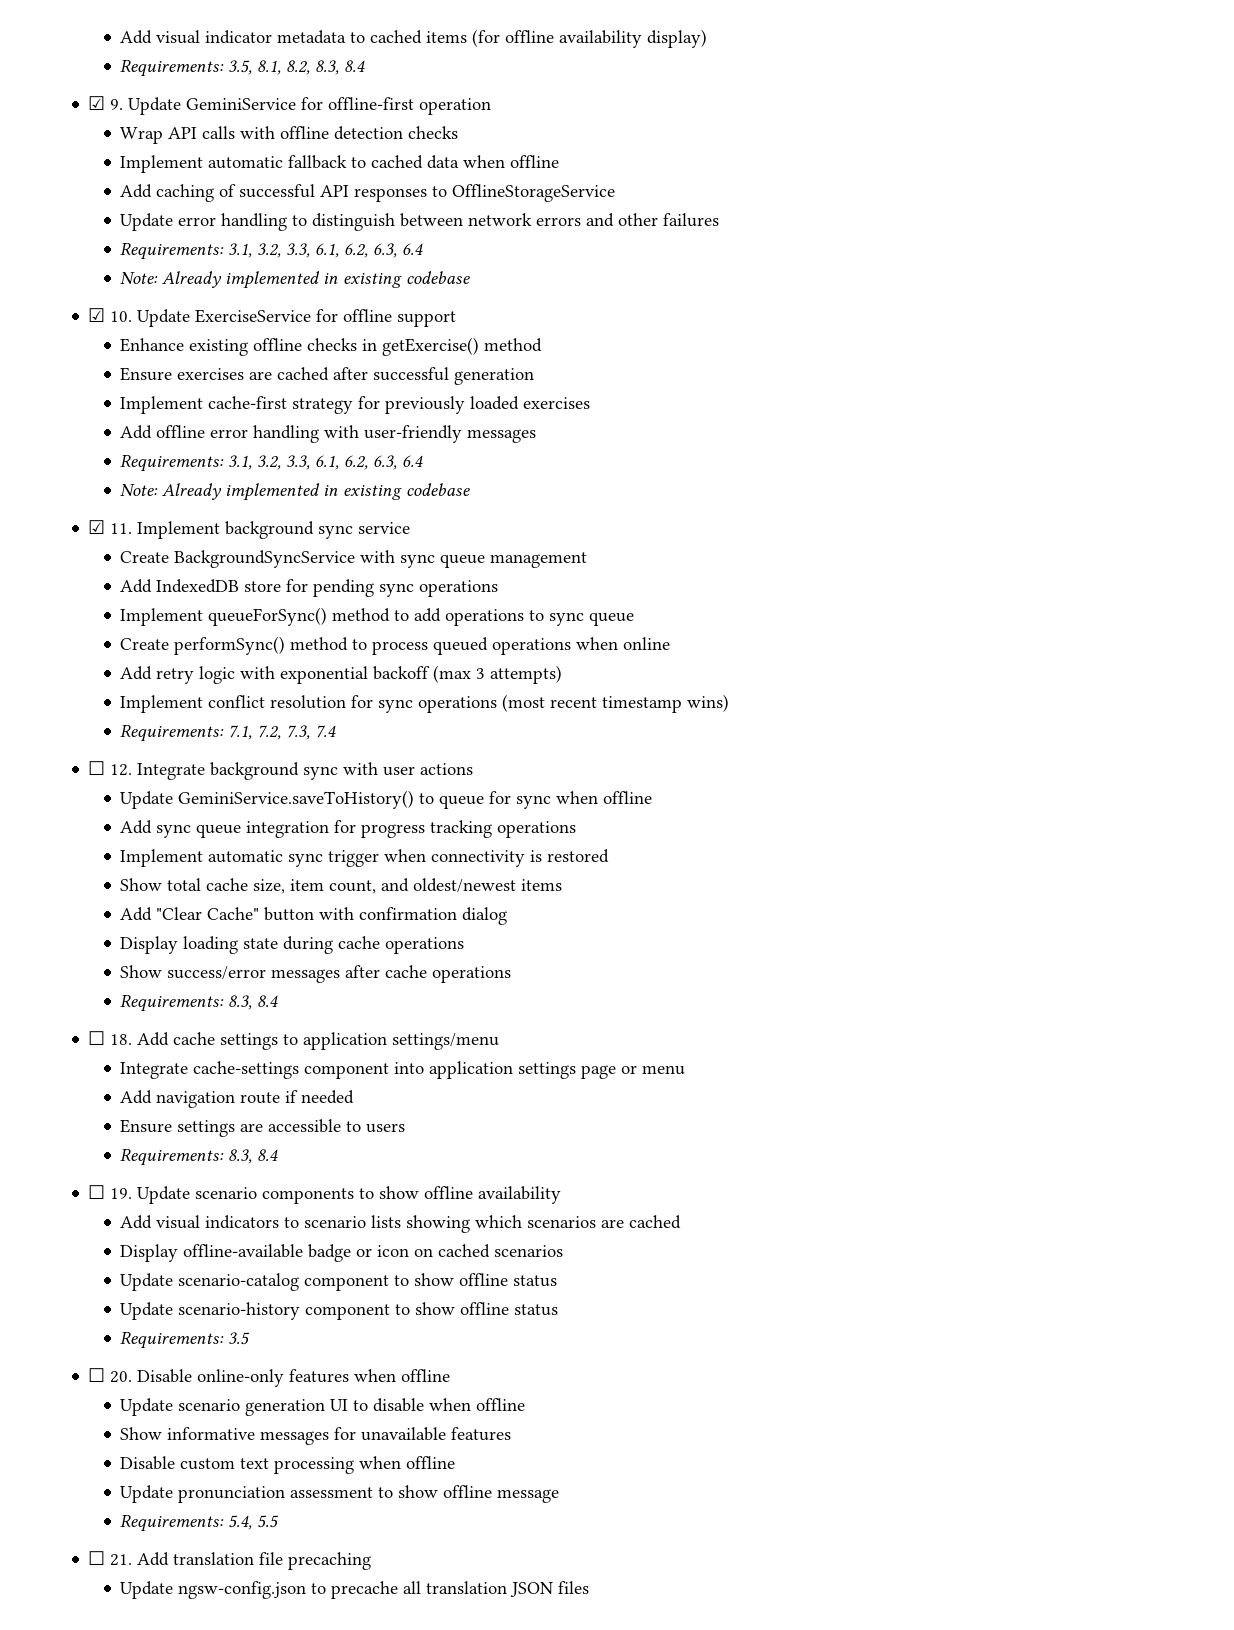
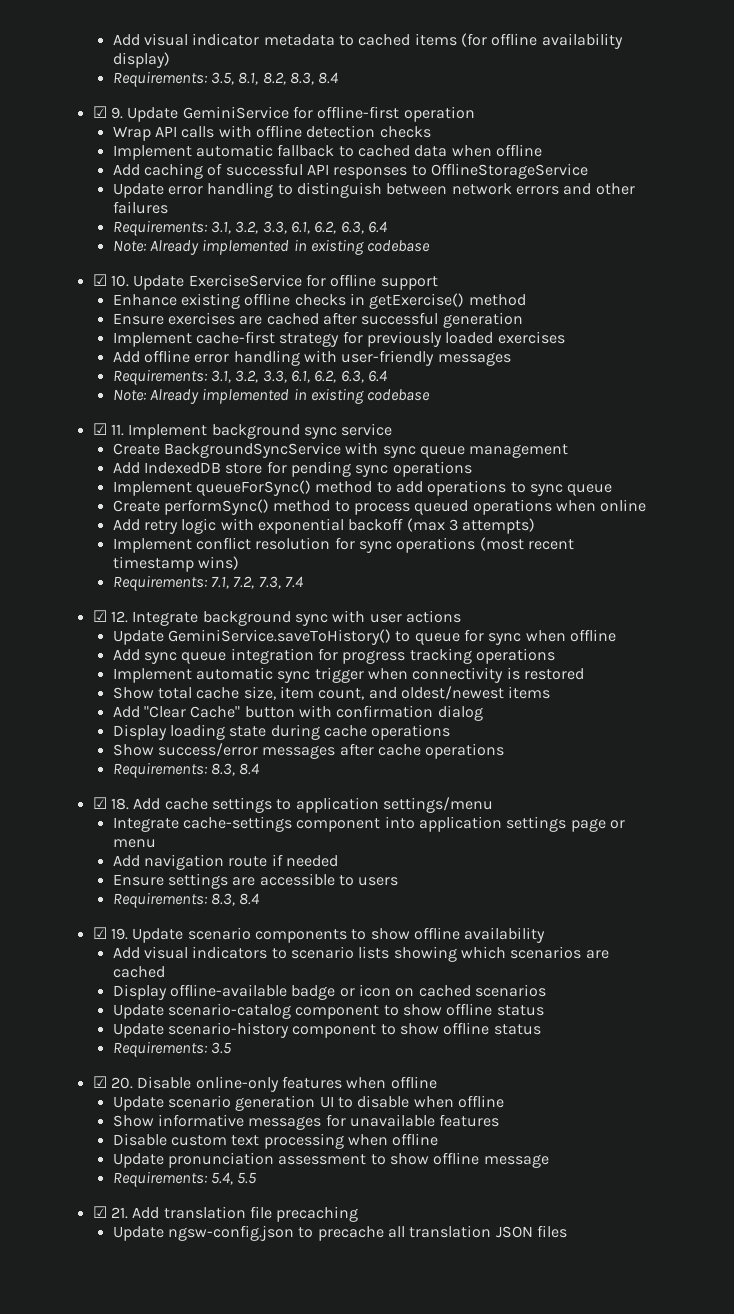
- ☐ 12. Integrate background sync with user actions
+ ☑ 12. Integrate background sync with user actions
- ☐ 18. Add cache settings to application settings/menu
+ ☑ 18. Add cache settings to application settings/menu
- ☐ 19. Update scenario components to show offline availability
+ ☑ 19. Update scenario components to show offline availability
- ☐ 20. Disable online-only features when offline
+ ☑ 20. Disable online-only features when offline
- ☐ 21. Add translation file precaching
+ ☑ 21. Add translation file precaching

